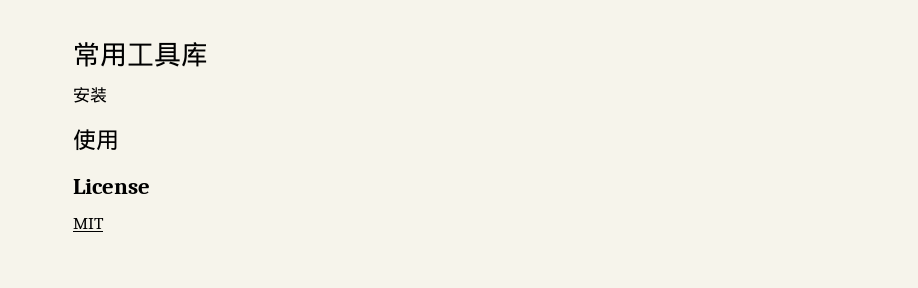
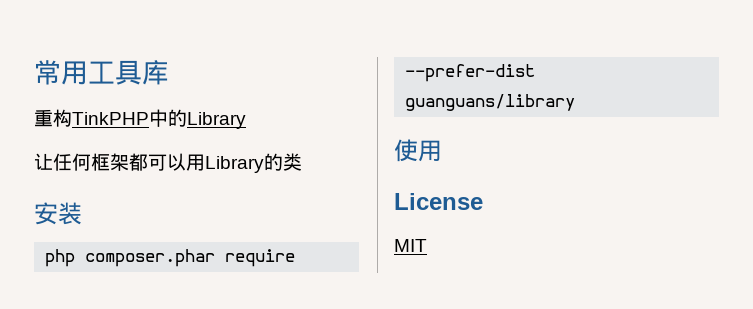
+ 重构TinkPHP中的Library
+ 让任何框架都可以用Library的类
  安装
+ php composer.phar require --prefer-dist guanguans/library

